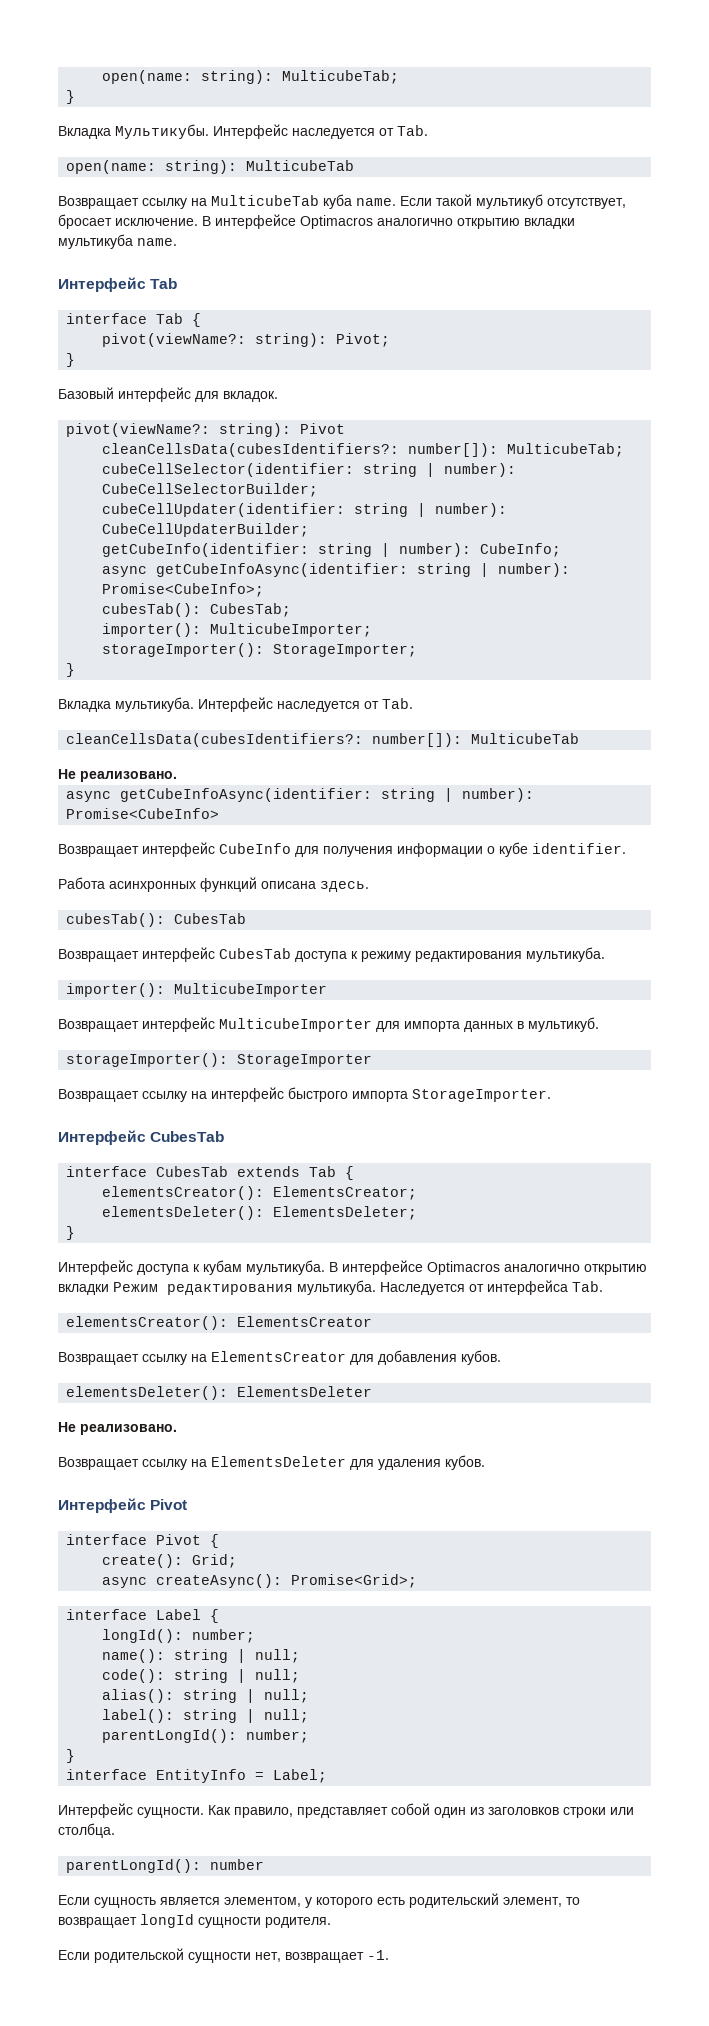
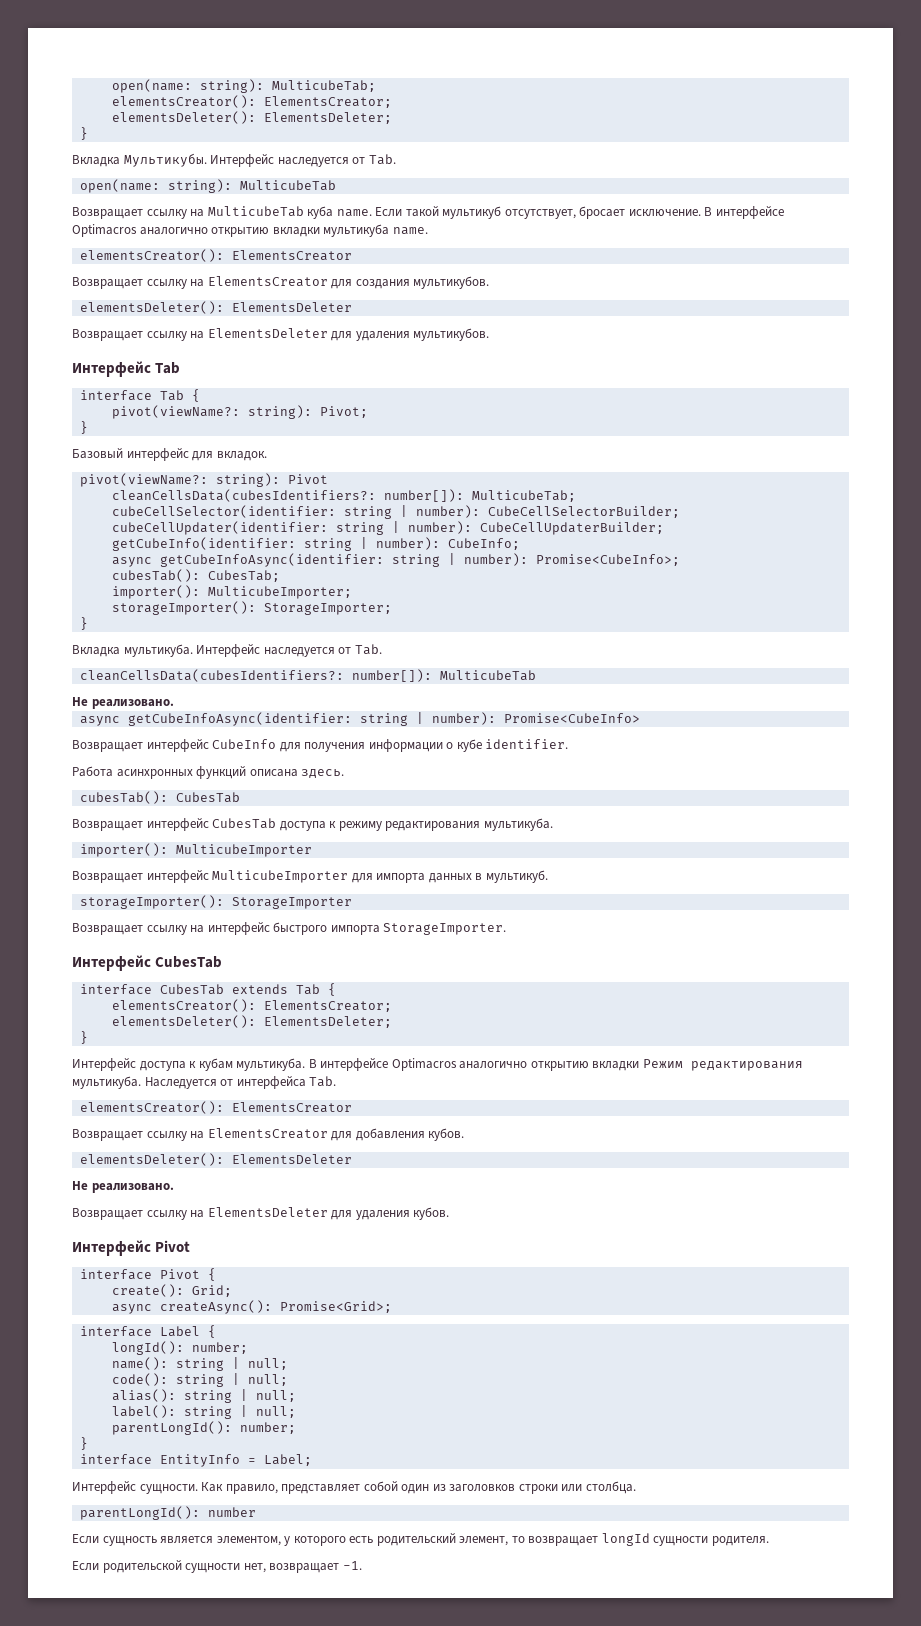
  open(name: string): MulticubeTab;
+ elementsCreator(): ElementsCreator;
+ elementsDeleter(): ElementsDeleter;
  В интерфейсе Optimacros аналогично открытию вкладки мультикуба name.
+ elementsCreator(): ElementsCreator
+ Возвращает ссылку на ElementsCreator для создания мультикубов.
+ elementsDeleter(): ElementsDeleter
+ Возвращает ссылку на ElementsDeleter для удаления мультикубов.

